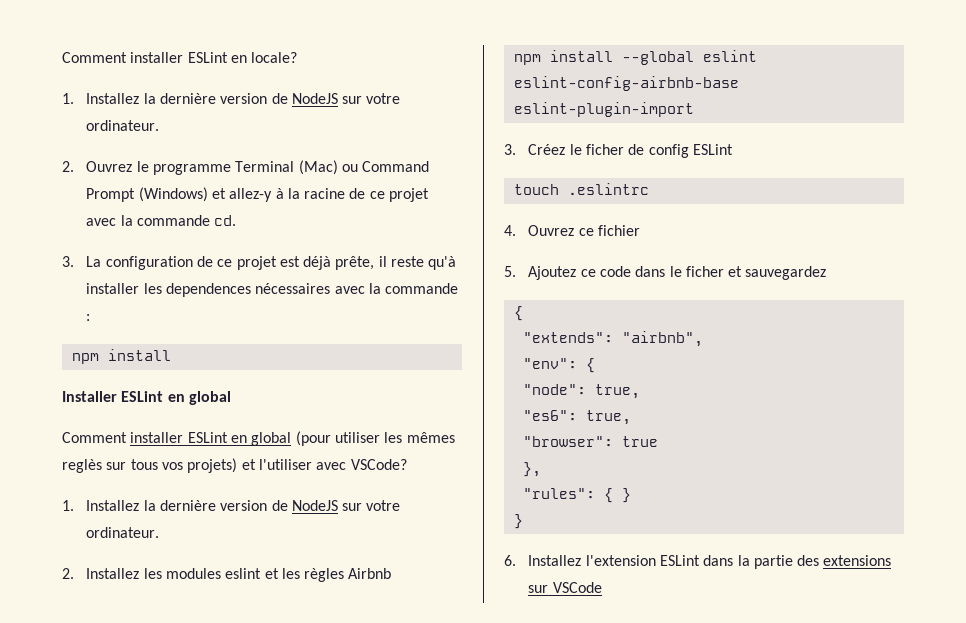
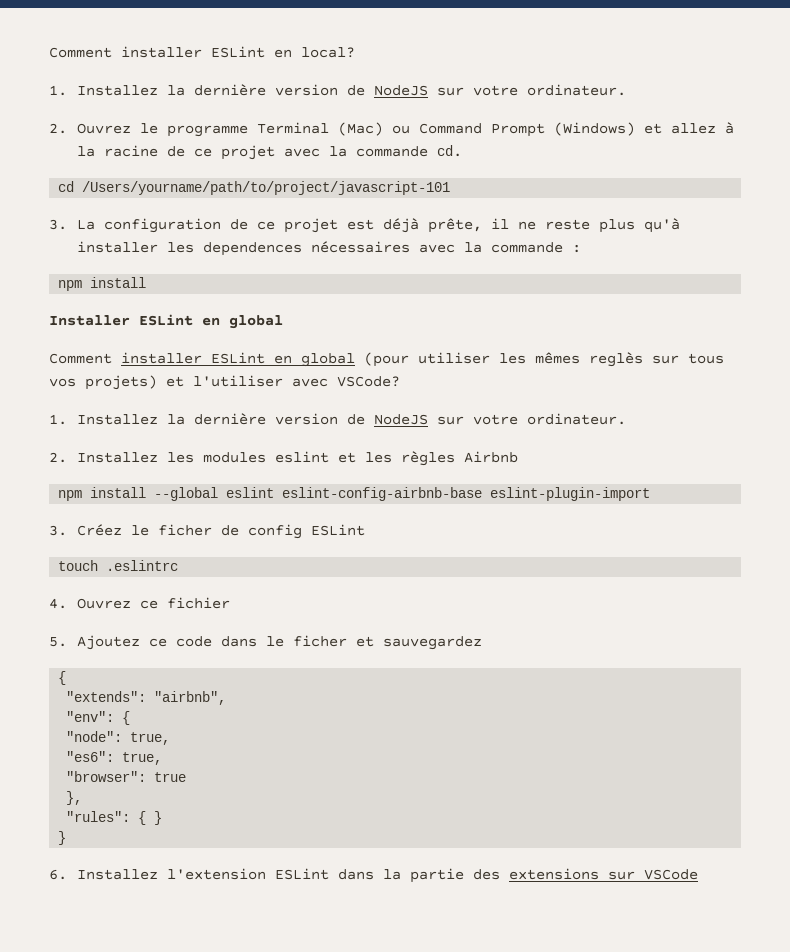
- Comment installer ESLint en locale?
+ Comment installer ESLint en local?
- 2. Ouvrez le programme Terminal (Mac) ou Command Prompt (Windows) et allez-y à la racine de ce projet avec la commande cd.
+ 2. Ouvrez le programme Terminal (Mac) ou Command Prompt (Windows) et allez à la racine de ce projet avec la commande cd.
+ cd /Users/yourname/path/to/project/javascript-101
- 3. La configuration de ce projet est déjà prête, il reste qu'à installer les dependences nécessaires avec la commande :
+ 3. La configuration de ce projet est déjà prête, il ne reste plus qu'à installer les dependences nécessaires avec la commande :

